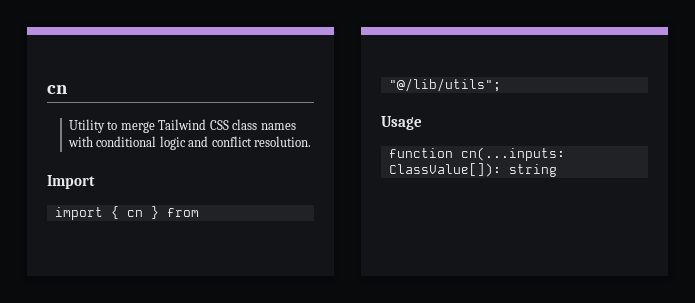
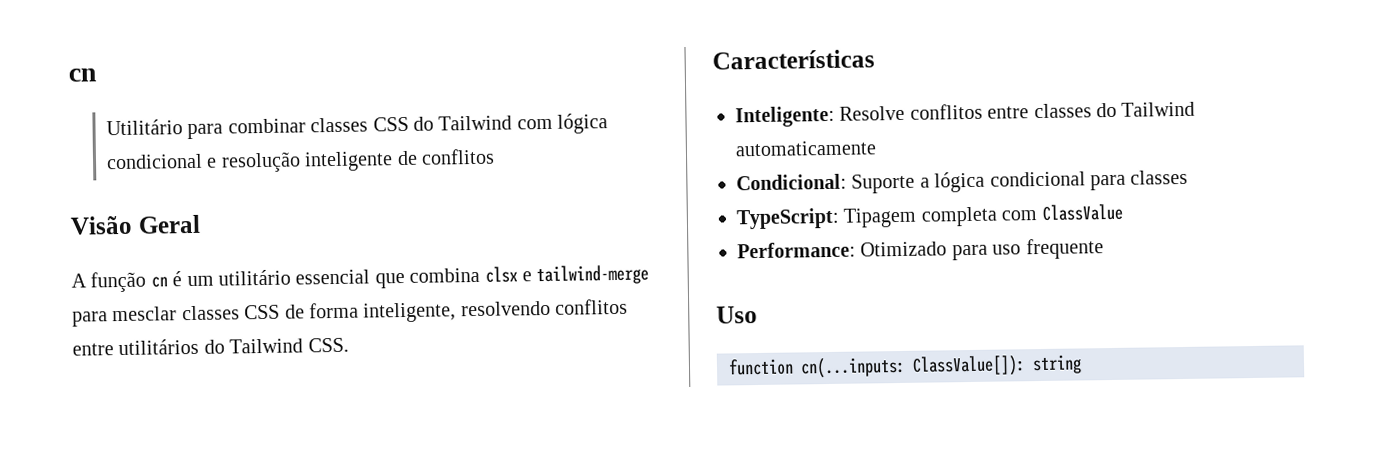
- Utility to merge Tailwind CSS class names with conditional logic and conflict resolution.
- Import
- import { cn } from "@/lib/utils";
- Usage
+ Utilitário para combinar classes CSS do Tailwind com lógica condicional e resolução inteligente de conflitos
+ Visão Geral
+ A função cn é um utilitário essencial que combina clsx e tailwind-merge para mesclar classes CSS de forma inteligente, resolvendo conflitos entre utilitários do Tailwind CSS.
+ Características
+ Inteligente: Resolve conflitos entre classes do Tailwind automaticamente
+ Condicional: Suporte a lógica condicional para classes
+ TypeScript: Tipagem completa com ClassValue
+ Performance: Otimizado para uso frequente
+ Uso

